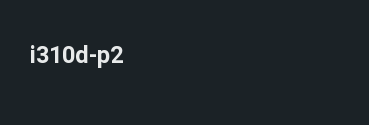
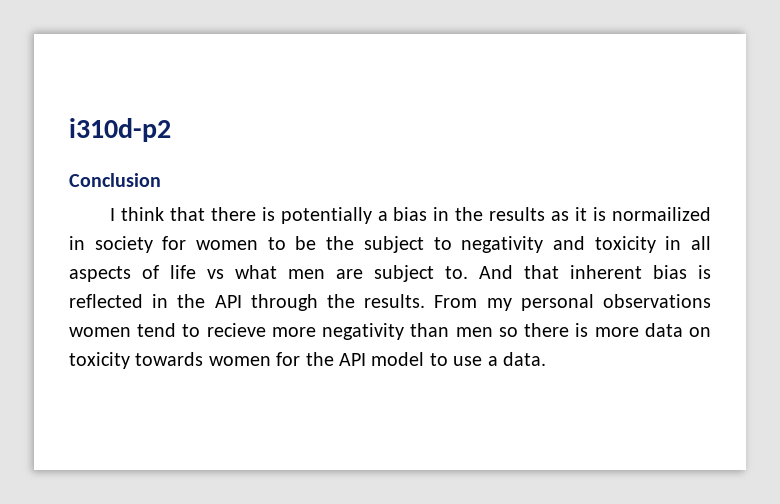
+ Conclusion
+ I think that there is potentially a bias in the results as it is normailized in society for women to be the subject to negativity and toxicity in all aspects of life vs what men are subject to. And that inherent bias is reflected in the API through the results. From my personal observations women tend to recieve more negativity than men so there is more data on toxicity towards women for the API model to use a data.

